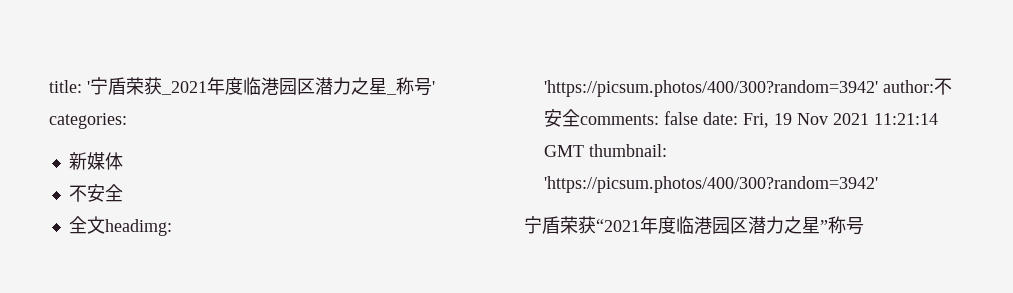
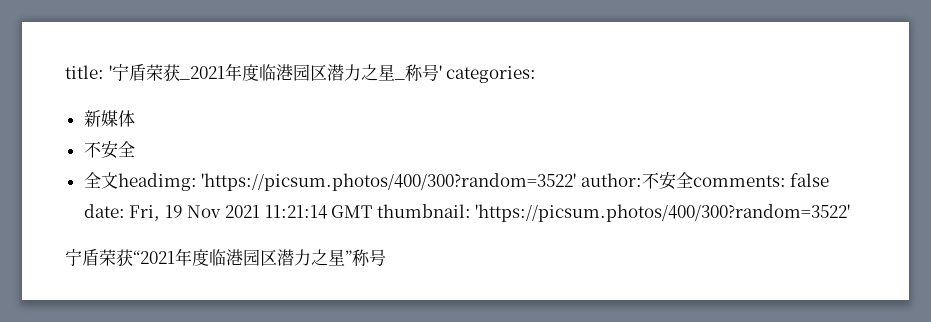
- 全文headimg: 'https://picsum.photos/400/300?random=3942' author:不安全comments: false date: Fri, 19 Nov 2021 11:21:14 GMT thumbnail: 'https://picsum.photos/400/300?random=3942'
+ 全文headimg: 'https://picsum.photos/400/300?random=3522' author:不安全comments: false date: Fri, 19 Nov 2021 11:21:14 GMT thumbnail: 'https://picsum.photos/400/300?random=3522'

